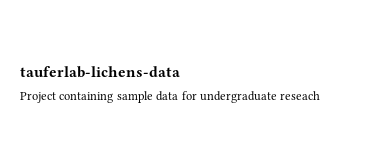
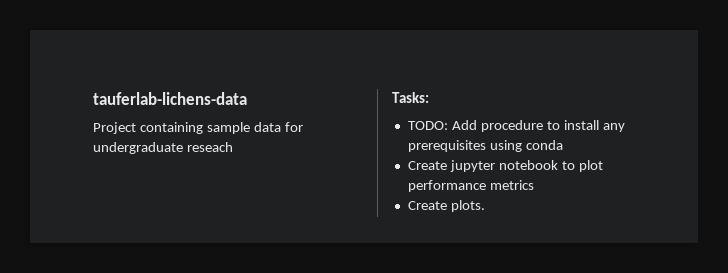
+ Tasks:
+ TODO: Add procedure to install any prerequisites using conda
+ Create jupyter notebook to plot performance metrics
+ Create plots.

